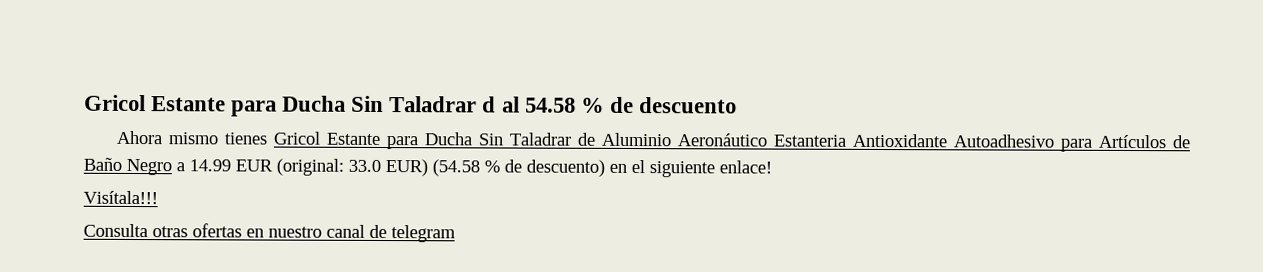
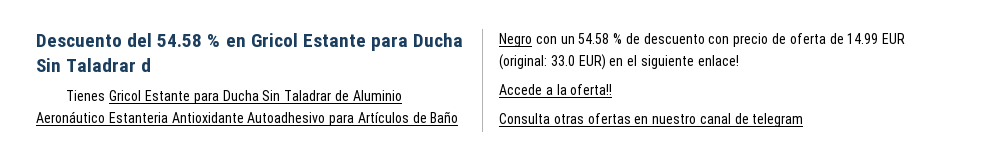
- Gricol Estante para Ducha Sin Taladrar d al 54.58 % de descuento
- Ahora mismo tienes Gricol Estante para Ducha Sin Taladrar de Aluminio Aeronáutico Estanteria Antioxidante Autoadhesivo para Artículos de Baño Negro a 14.99 EUR (original: 33.0 EUR) (54.58 % de descuento) en el siguiente enlace!
+ Descuento del 54.58 % en Gricol Estante para Ducha Sin Taladrar d
+ Tienes Gricol Estante para Ducha Sin Taladrar de Aluminio Aeronáutico Estanteria Antioxidante Autoadhesivo para Artículos de Baño Negro con un 54.58 % de descuento con precio de oferta de 14.99 EUR (original: 33.0 EUR) en el siguiente enlace!
- Visítala!!!
+ Accede a la oferta!!

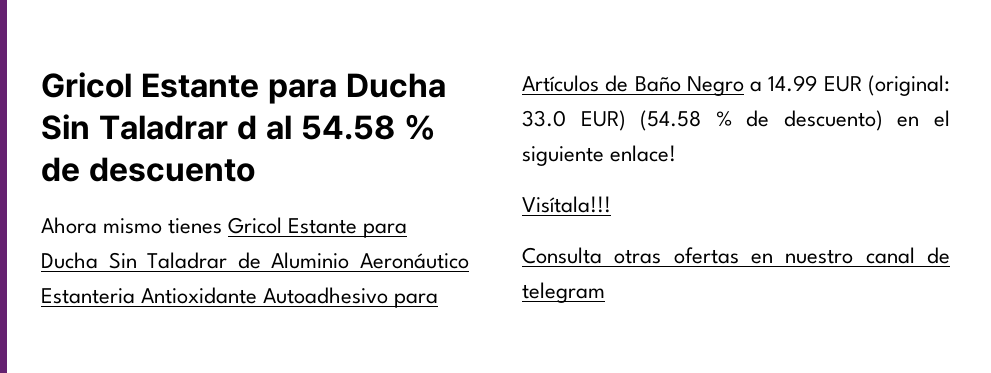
- Descuento del 54.58 % en Gricol Estante para Ducha Sin Taladrar d
- Tienes Gricol Estante para Ducha Sin Taladrar de Aluminio Aeronáutico Estanteria Antioxidante Autoadhesivo para Artículos de Baño Negro con un 54.58 % de descuento con precio de oferta de 14.99 EUR (original: 33.0 EUR) en el siguiente enlace!
+ Gricol Estante para Ducha Sin Taladrar d al 54.58 % de descuento
+ Ahora mismo tienes Gricol Estante para Ducha Sin Taladrar de Aluminio Aeronáutico Estanteria Antioxidante Autoadhesivo para Artículos de Baño Negro a 14.99 EUR (original: 33.0 EUR) (54.58 % de descuento) en el siguiente enlace!
- Accede a la oferta!!
+ Visítala!!!

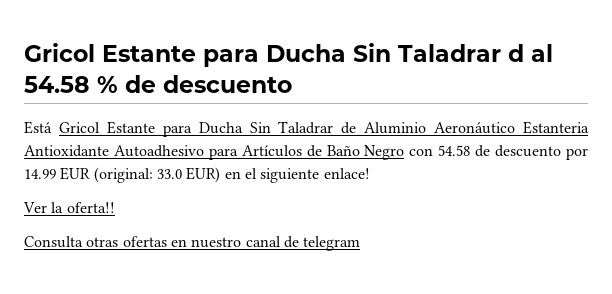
- Ahora mismo tienes Gricol Estante para Ducha Sin Taladrar de Aluminio Aeronáutico Estanteria Antioxidante Autoadhesivo para Artículos de Baño Negro a 14.99 EUR (original: 33.0 EUR) (54.58 % de descuento) en el siguiente enlace!
+ Está Gricol Estante para Ducha Sin Taladrar de Aluminio Aeronáutico Estanteria Antioxidante Autoadhesivo para Artículos de Baño Negro con 54.58 de descuento por 14.99 EUR (original: 33.0 EUR) en el siguiente enlace!
- Visítala!!!
+ Ver la oferta!!

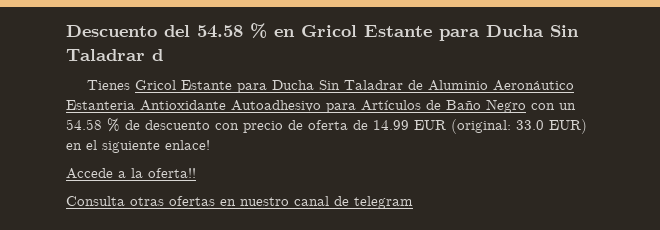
- Gricol Estante para Ducha Sin Taladrar d al 54.58 % de descuento
- Está Gricol Estante para Ducha Sin Taladrar de Aluminio Aeronáutico Estanteria Antioxidante Autoadhesivo para Artículos de Baño Negro con 54.58 de descuento por 14.99 EUR (original: 33.0 EUR) en el siguiente enlace!
+ Descuento del 54.58 % en Gricol Estante para Ducha Sin Taladrar d
+ Tienes Gricol Estante para Ducha Sin Taladrar de Aluminio Aeronáutico Estanteria Antioxidante Autoadhesivo para Artículos de Baño Negro con un 54.58 % de descuento con precio de oferta de 14.99 EUR (original: 33.0 EUR) en el siguiente enlace!
- Ver la oferta!!
+ Accede a la oferta!!

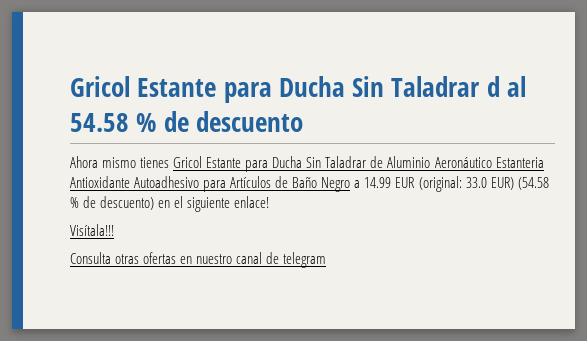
- Descuento del 54.58 % en Gricol Estante para Ducha Sin Taladrar d
- Tienes Gricol Estante para Ducha Sin Taladrar de Aluminio Aeronáutico Estanteria Antioxidante Autoadhesivo para Artículos de Baño Negro con un 54.58 % de descuento con precio de oferta de 14.99 EUR (original: 33.0 EUR) en el siguiente enlace!
+ Gricol Estante para Ducha Sin Taladrar d al 54.58 % de descuento
+ Ahora mismo tienes Gricol Estante para Ducha Sin Taladrar de Aluminio Aeronáutico Estanteria Antioxidante Autoadhesivo para Artículos de Baño Negro a 14.99 EUR (original: 33.0 EUR) (54.58 % de descuento) en el siguiente enlace!
- Accede a la oferta!!
+ Visítala!!!

